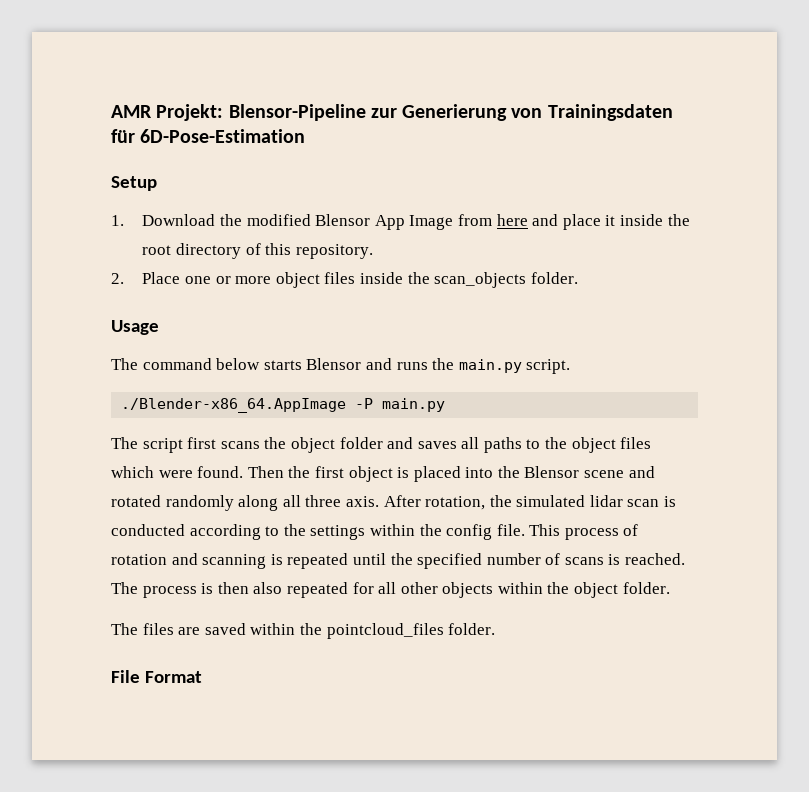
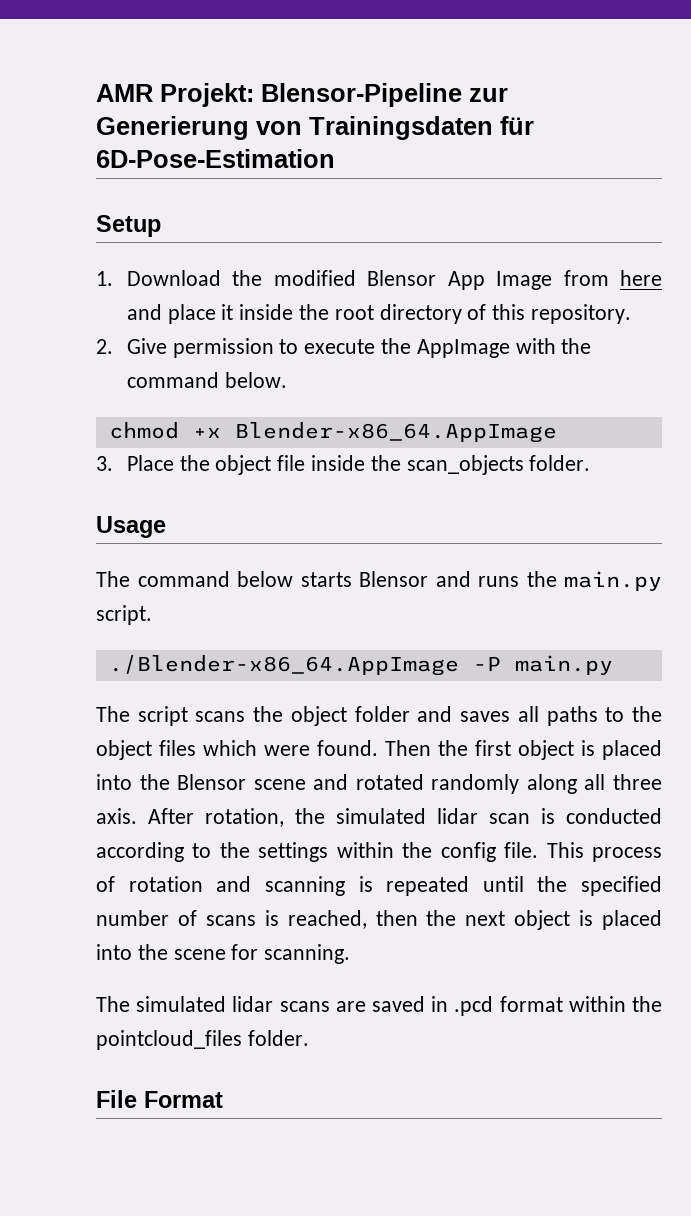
- 2. Place one or more object files inside the scan_objects folder.
+ 2. Give permission to execute the AppImage with the command below.
+ chmod +x Blender-x86_64.AppImage
+ 3. Place the object file inside the scan_objects folder.
- The script first scans the object folder and saves all paths to the object files which were found.
+ The script scans the object folder and saves all paths to the object files which were found.
- This process of rotation and scanning is repeated until the specified number of scans is reached. The process is then also repeated for all other objects within the object folder.
- The files are saved within the pointcloud_files folder.
+ This process of rotation and scanning is repeated until the specified number of scans is reached, then the next object is placed into the scene for scanning.
+ The simulated lidar scans are saved in .pcd format within the pointcloud_files folder.

